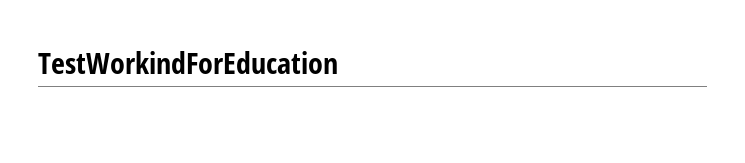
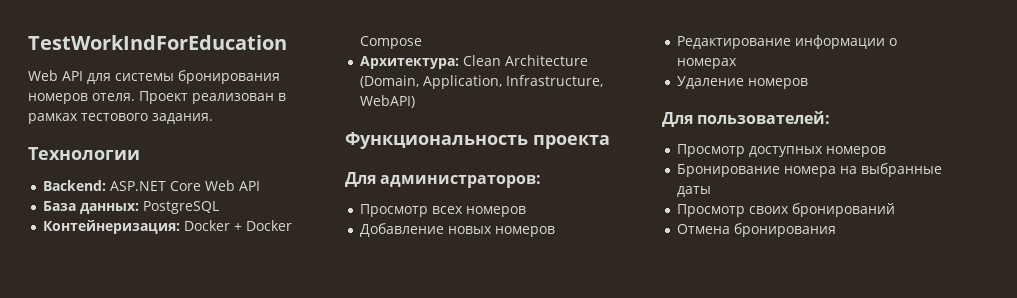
- TestWorkindForEducation
+ TestWorkIndForEducation
+ Web API для системы бронирования номеров отеля. Проект реализован в рамках тестового задания.
+ Технологии
+ Backend: ASP.NET Core Web API
+ База данных: PostgreSQL
+ Контейнеризация: Docker + Docker Compose
+ Архитектура: Clean Architecture (Domain, Application, Infrastructure, WebAPI)
+ Функциональность проекта
+ Для администраторов:
+ Просмотр всех номеров
+ Добавление новых номеров
+ Редактирование информации о номерах
+ Удаление номеров
+ Для пользователей:
+ Просмотр доступных номеров
+ Бронирование номера на выбранные даты
+ Просмотр своих бронирований
+ Отмена бронирования

